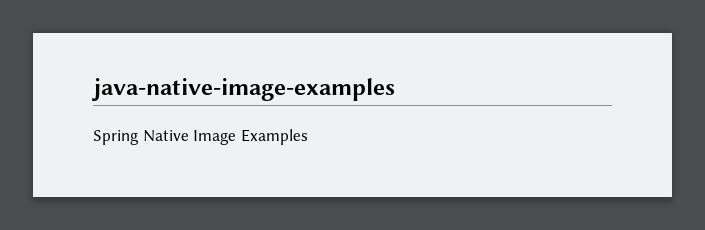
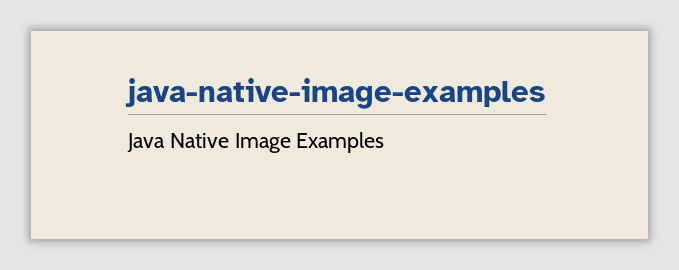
- Spring Native Image Examples
+ Java Native Image Examples

